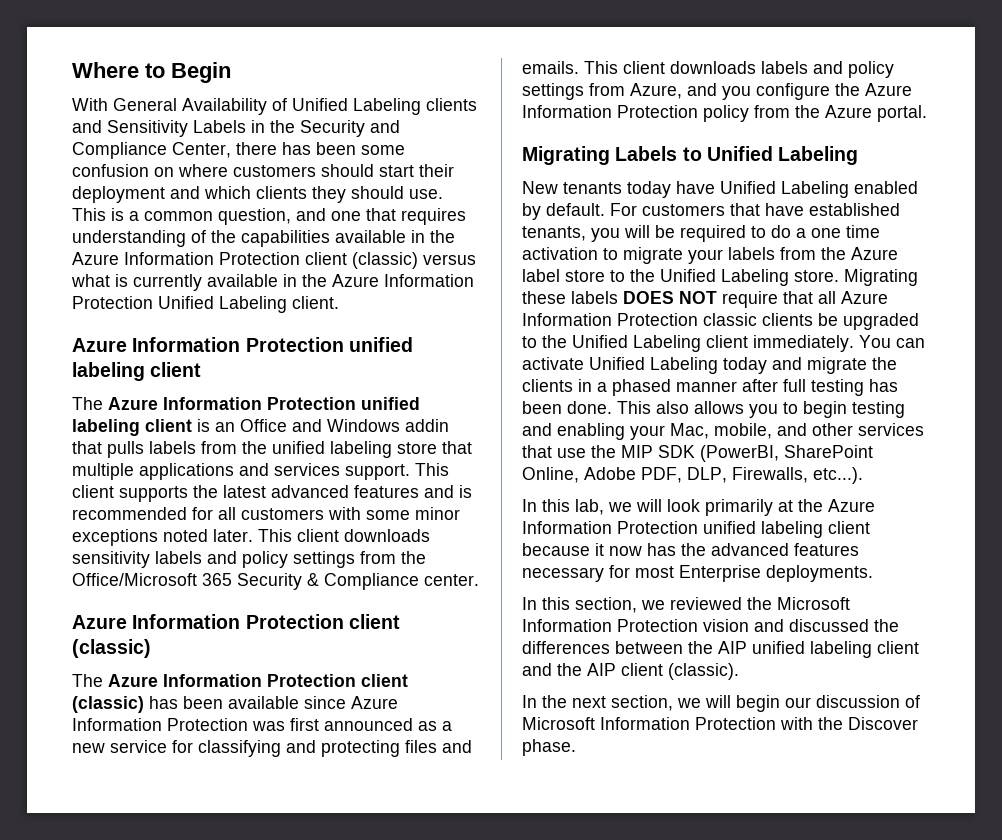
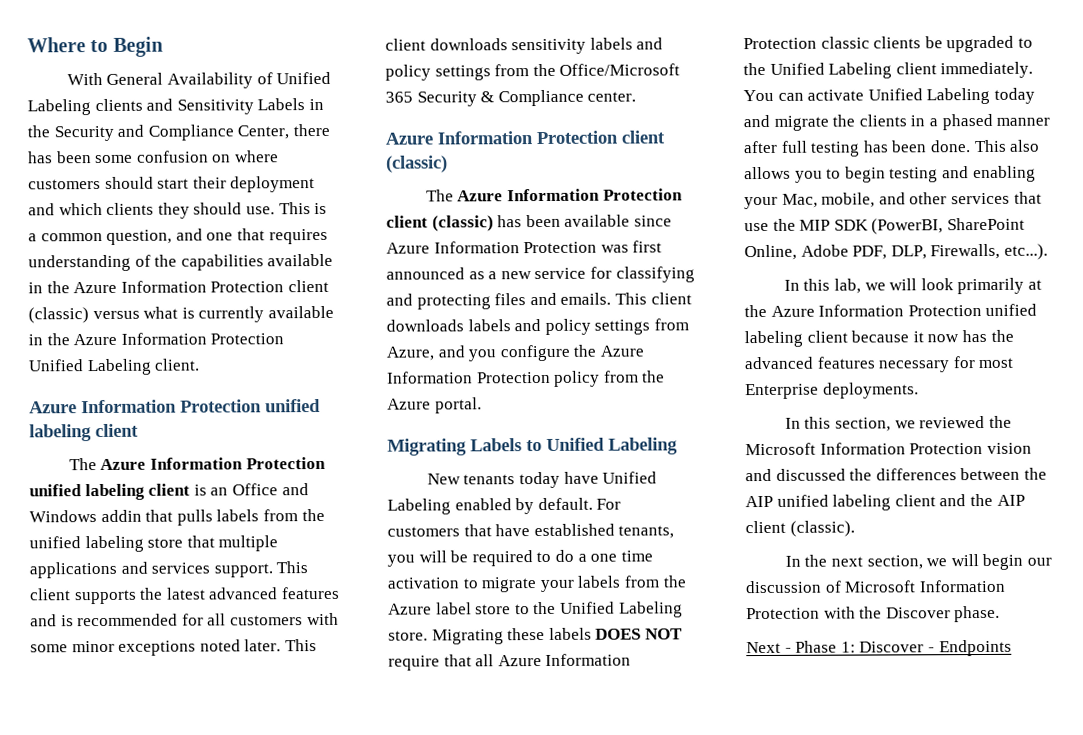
+ Next - Phase 1: Discover - Endpoints

